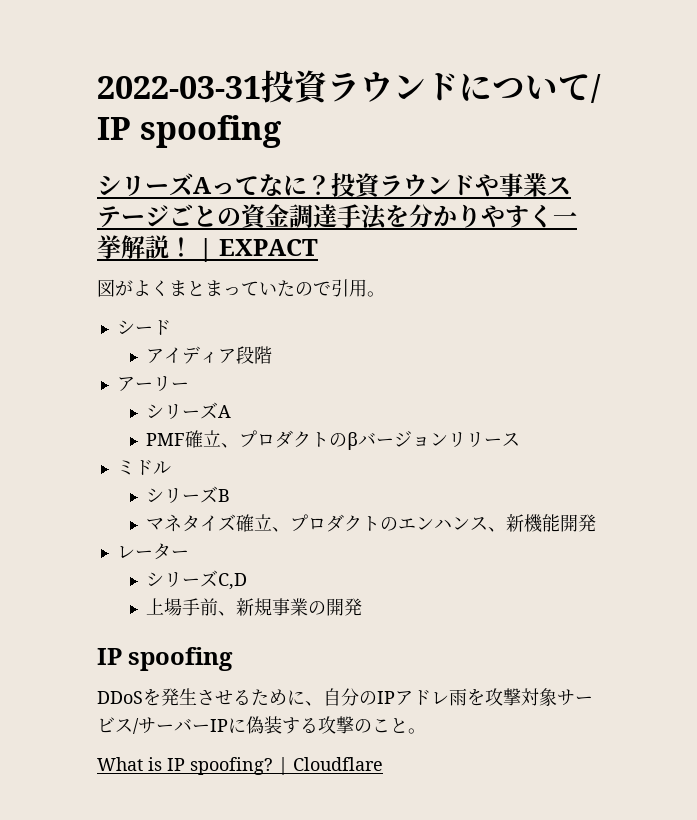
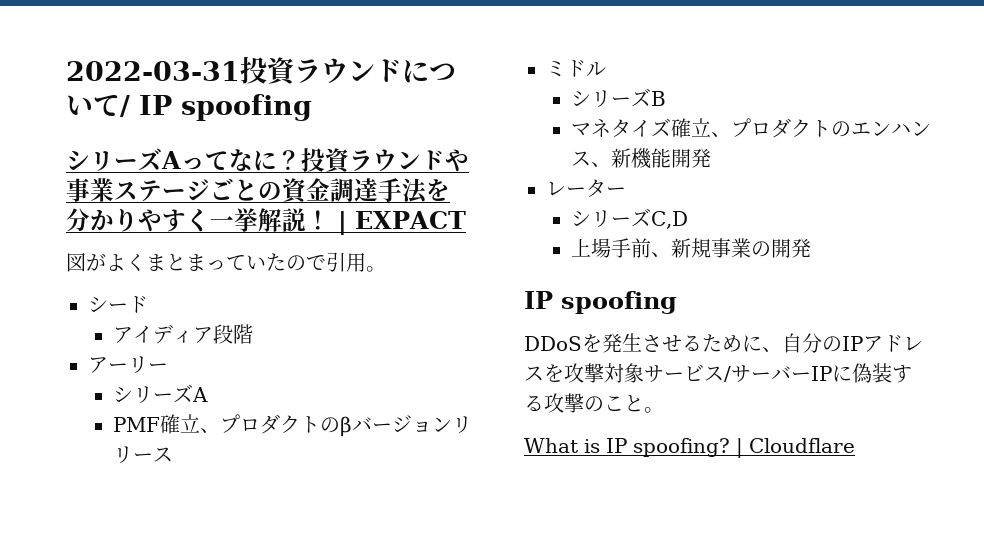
- DDoSを発生させるために、自分のIPアドレ雨を攻撃対象サービス/サーバーIPに偽装する攻撃のこと。
+ DDoSを発生させるために、自分のIPアドレスを攻撃対象サービス/サーバーIPに偽装する攻撃のこと。

